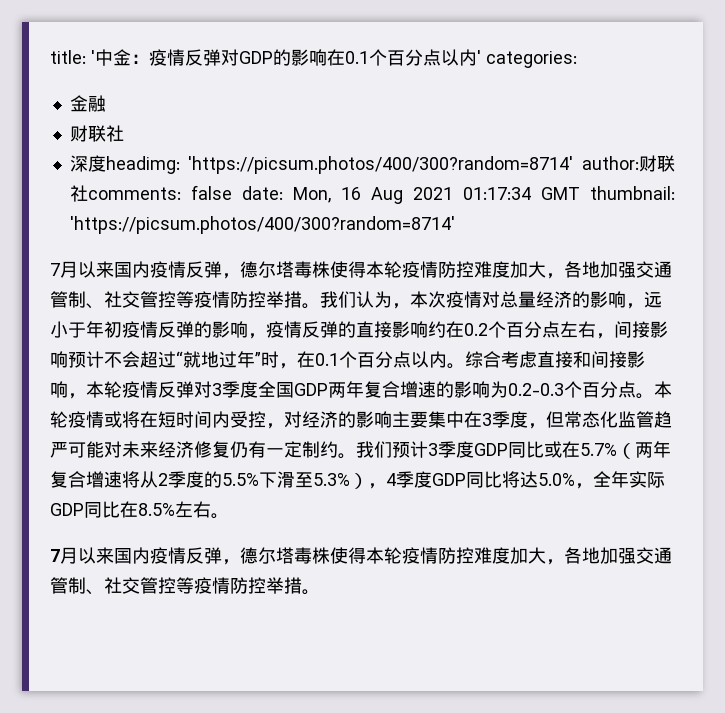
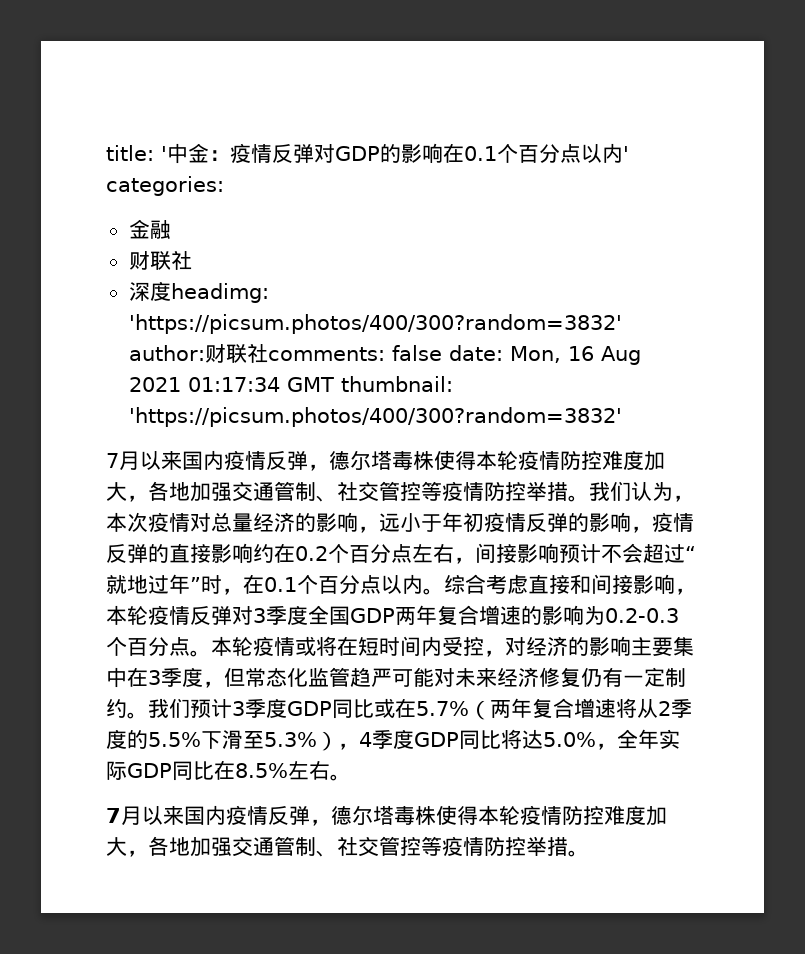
- 深度headimg: 'https://picsum.photos/400/300?random=8714' author:财联社comments: false date: Mon, 16 Aug 2021 01:17:34 GMT thumbnail: 'https://picsum.photos/400/300?random=8714'
+ 深度headimg: 'https://picsum.photos/400/300?random=3832' author:财联社comments: false date: Mon, 16 Aug 2021 01:17:34 GMT thumbnail: 'https://picsum.photos/400/300?random=3832'

